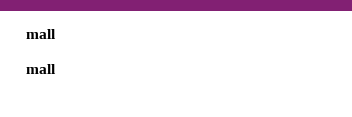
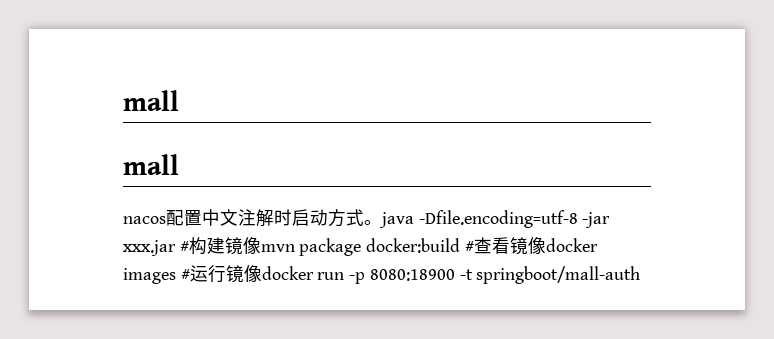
+ nacos配置中文注解时启动方式。java -Dfile.encoding=utf-8 -jar xxx.jar #构建镜像mvn package docker:build #查看镜像docker images #运行镜像docker run -p 8080:18900 -t springboot/mall-auth

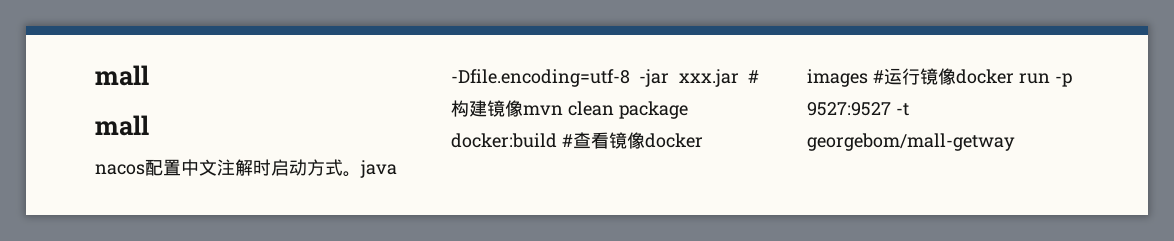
- nacos配置中文注解时启动方式。java -Dfile.encoding=utf-8 -jar xxx.jar #构建镜像mvn package docker:build #查看镜像docker images #运行镜像docker run -p 8080:18900 -t springboot/mall-auth
+ nacos配置中文注解时启动方式。java -Dfile.encoding=utf-8 -jar xxx.jar #构建镜像mvn clean package docker:build #查看镜像docker images #运行镜像docker run -p 9527:9527 -t georgebom/mall-getway

